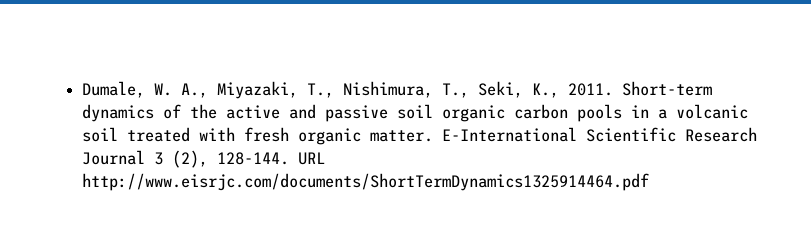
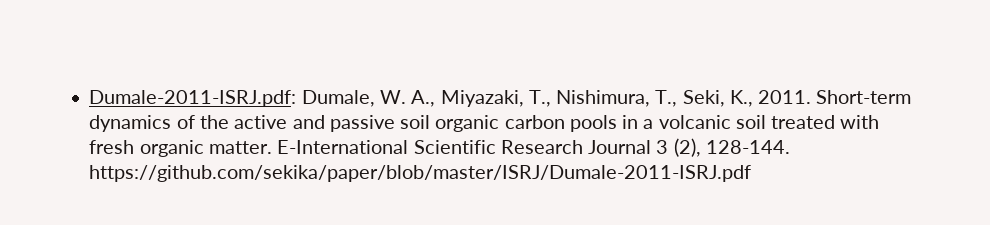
- Dumale, W. A., Miyazaki, T., Nishimura, T., Seki, K., 2011.
+ Dumale-2011-ISRJ.pdf: Dumale, W. A., Miyazaki, T., Nishimura, T., Seki, K., 2011.
- E-International Scientific Research Journal 3 (2), 128-144. URL http://www.eisrjc.com/documents/ShortTermDynamics1325914464.pdf
+ E-International Scientific Research Journal 3 (2), 128-144. https://github.com/sekika/paper/blob/master/ISRJ/Dumale-2011-ISRJ.pdf

